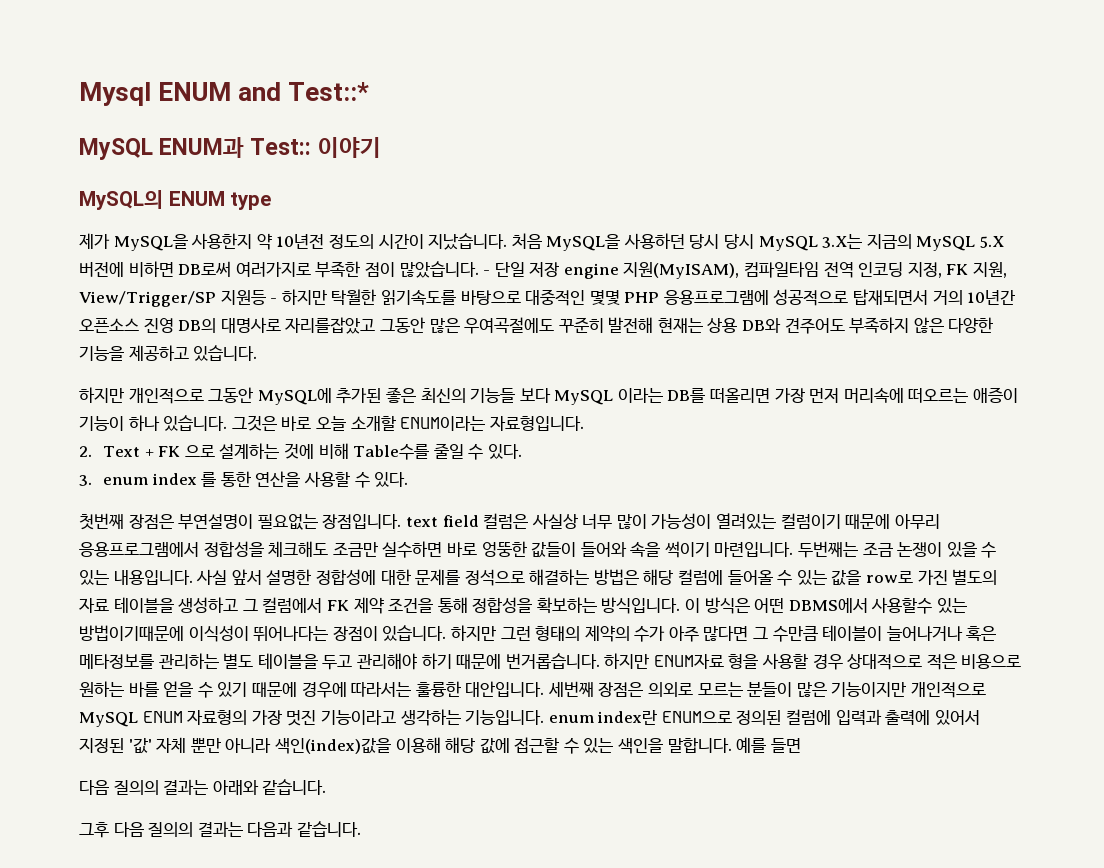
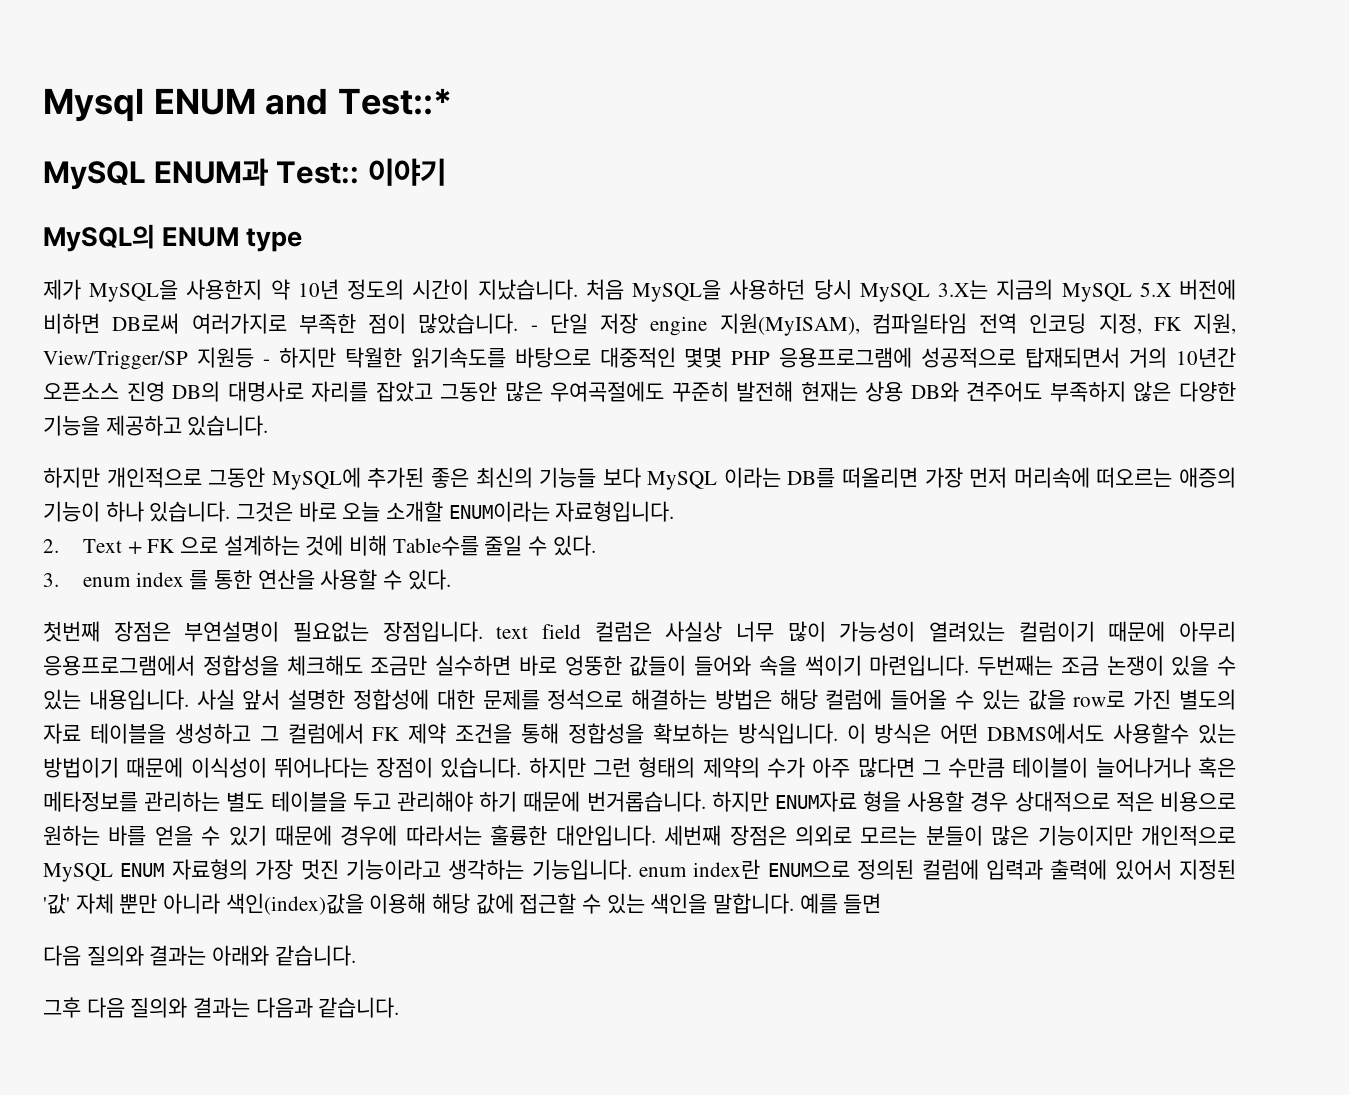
- 제가 MySQL을 사용한지 약 10년전 정도의 시간이 지났습니다.
+ 제가 MySQL을 사용한지 약 10년 정도의 시간이 지났습니다.
- 처음 MySQL을 사용하던 당시 당시 MySQL 3.X는 지금의 MySQL 5.X 버전에 비하면 DB로써 여러가지로 부족한 점이 많았습니다.
+ 처음 MySQL을 사용하던 당시 MySQL 3.X는 지금의 MySQL 5.X 버전에 비하면 DB로써 여러가지로 부족한 점이 많았습니다.
- - 단일 저장 engine 지원(MyISAM), 컴파일타임 전역 인코딩 지정, FK 지원, View/Trigger/SP 지원등 - 하지만 탁월한 읽기속도를 바탕으로 대중적인 몇몇 PHP 응용프로그램에 성공적으로 탑재되면서 거의 10년간 오픈소스 진영 DB의 대명사로 자리를잡았고 그동안 많은 우여곡절에도 꾸준히 발전해 현재는 상용 DB와 견주어도 부족하지 않은 다양한 기능을 제공하고 있습니다.
+ - 단일 저장 engine 지원(MyISAM), 컴파일타임 전역 인코딩 지정, FK 지원, View/Trigger/SP 지원등 - 하지만 탁월한 읽기속도를 바탕으로 대중적인 몇몇 PHP 응용프로그램에 성공적으로 탑재되면서 거의 10년간 오픈소스 진영 DB의 대명사로 자리를 잡았고 그동안 많은 우여곡절에도 꾸준히 발전해 현재는 상용 DB와 견주어도 부족하지 않은 다양한 기능을 제공하고 있습니다.
- 하지만 개인적으로 그동안 MySQL에 추가된 좋은 최신의 기능들 보다 MySQL 이라는 DB를 떠올리면 가장 먼저 머리속에 떠오르는 애증이 기능이 하나 있습니다.
+ 하지만 개인적으로 그동안 MySQL에 추가된 좋은 최신의 기능들 보다 MySQL 이라는 DB를 떠올리면 가장 먼저 머리속에 떠오르는 애증의 기능이 하나 있습니다.
- 이 방식은 어떤 DBMS에서 사용할수 있는 방법이기때문에 이식성이 뛰어나다는 장점이 있습니다.
+ 이 방식은 어떤 DBMS에서도 사용할수 있는 방법이기 때문에 이식성이 뛰어나다는 장점이 있습니다.
- 다음 질의의 결과는 아래와 같습니다.
+ 다음 질의와 결과는 아래와 같습니다.
- 그후 다음 질의의 결과는 다음과 같습니다.
+ 그후 다음 질의와 결과는 다음과 같습니다.

